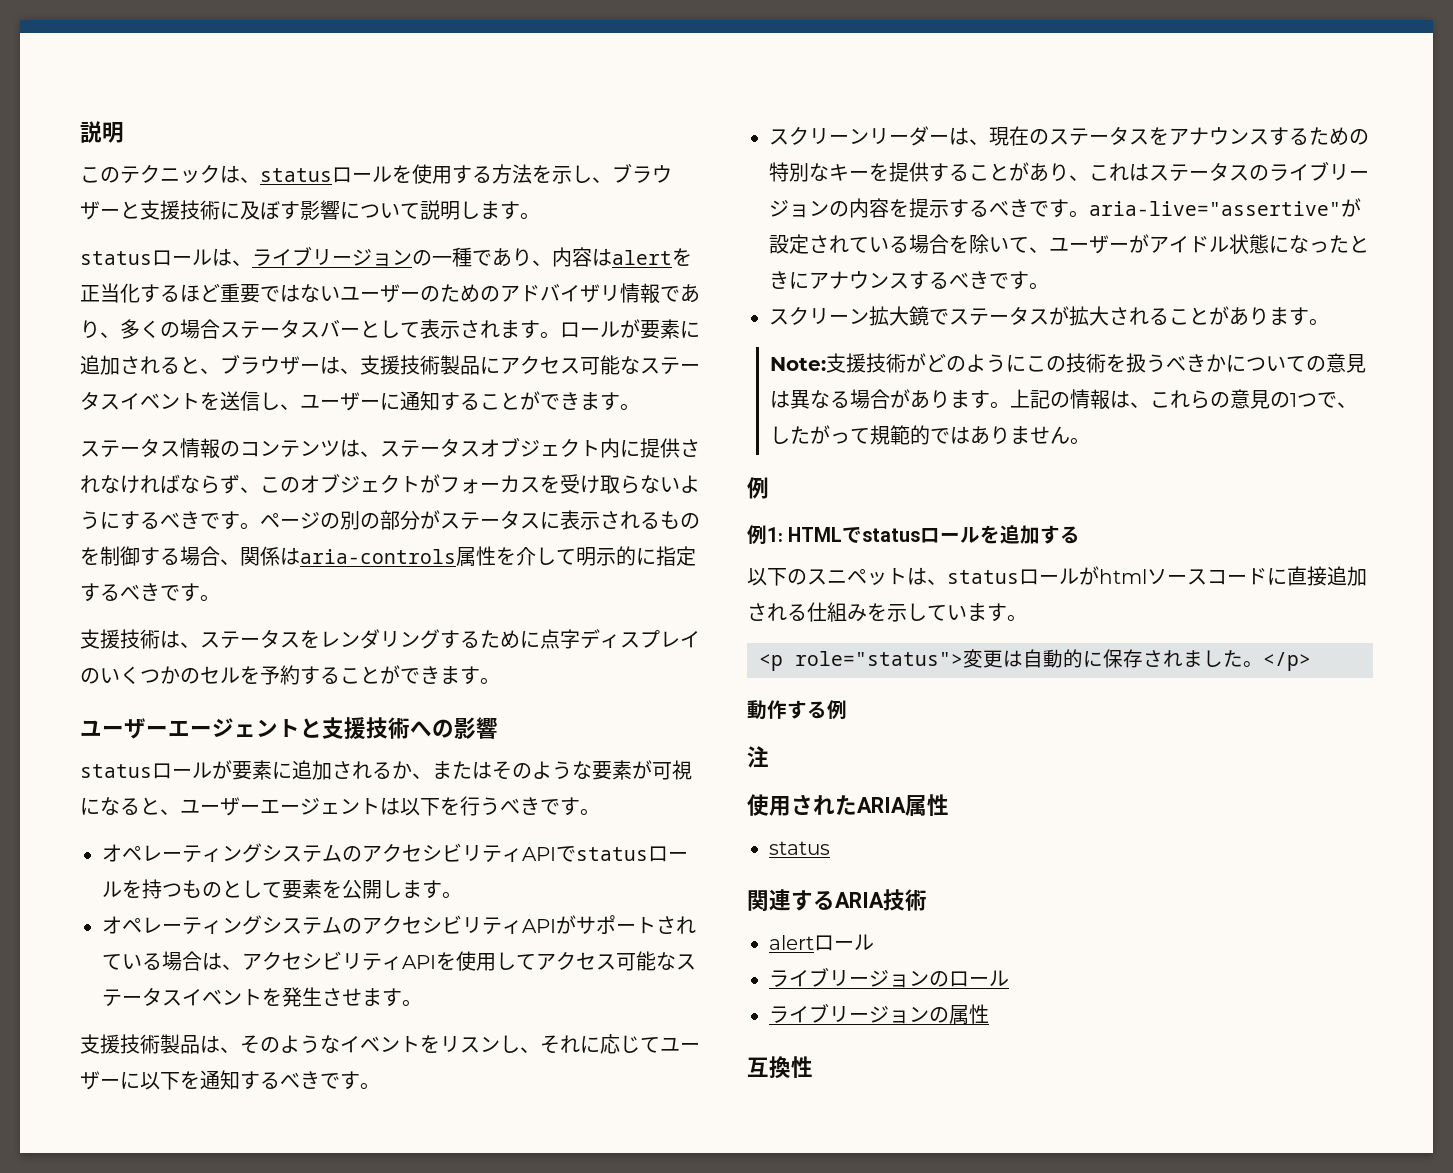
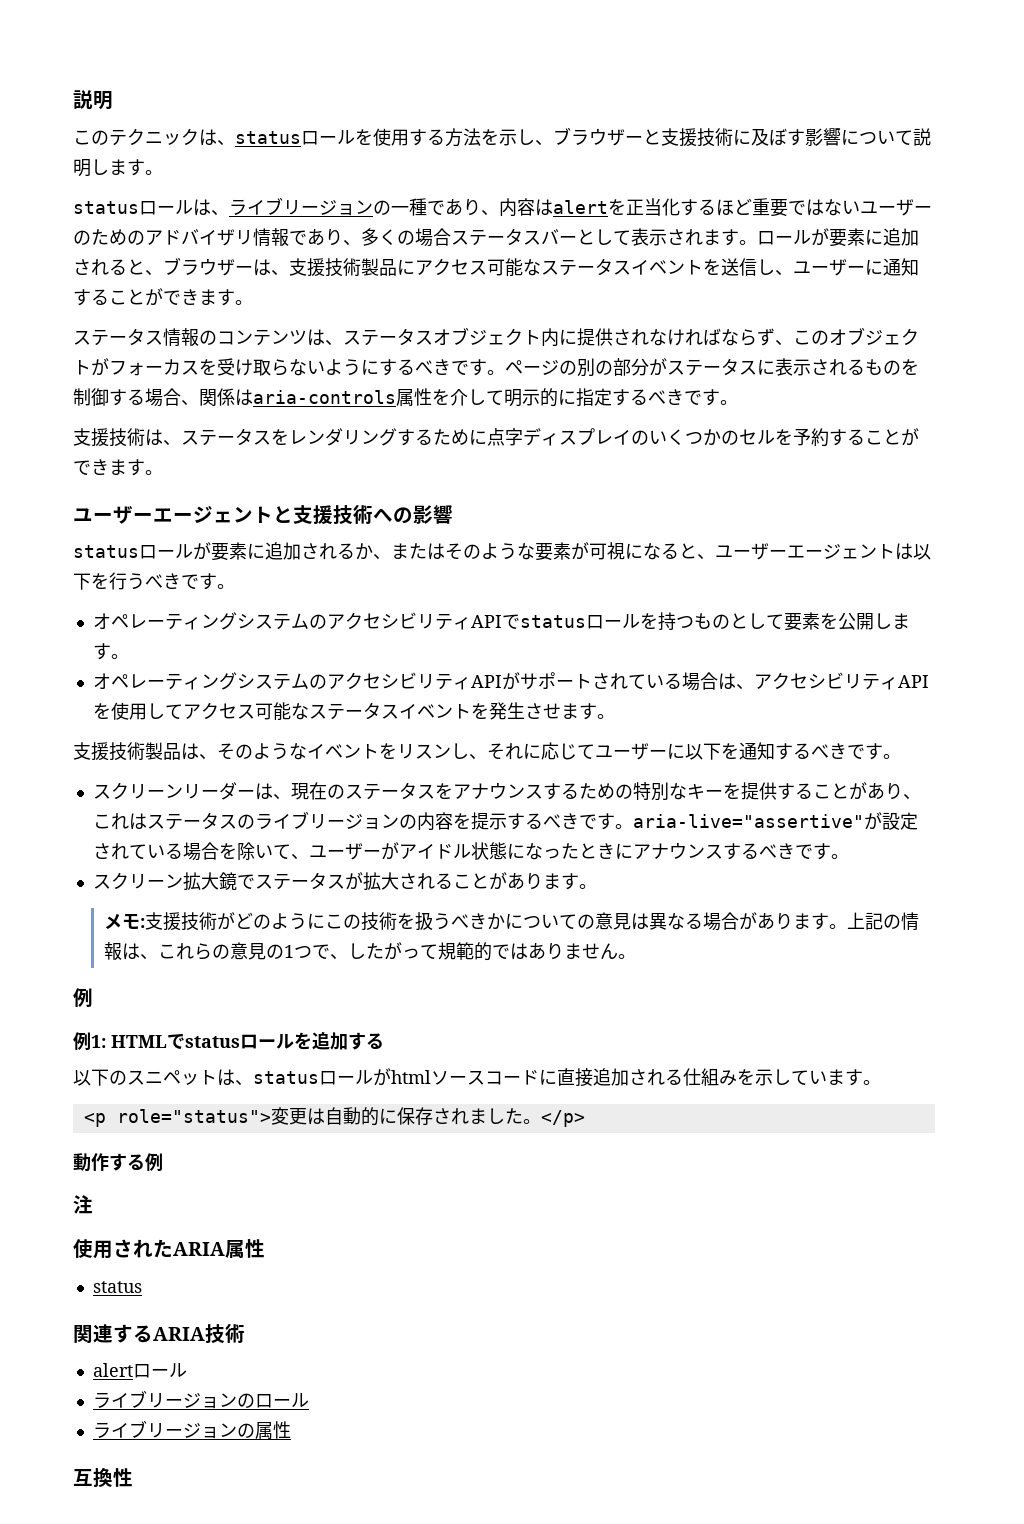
- Note:支援技術がどのようにこの技術を扱うべきかについての意見は異なる場合があります。
+ メモ:支援技術がどのようにこの技術を扱うべきかについての意見は異なる場合があります。

